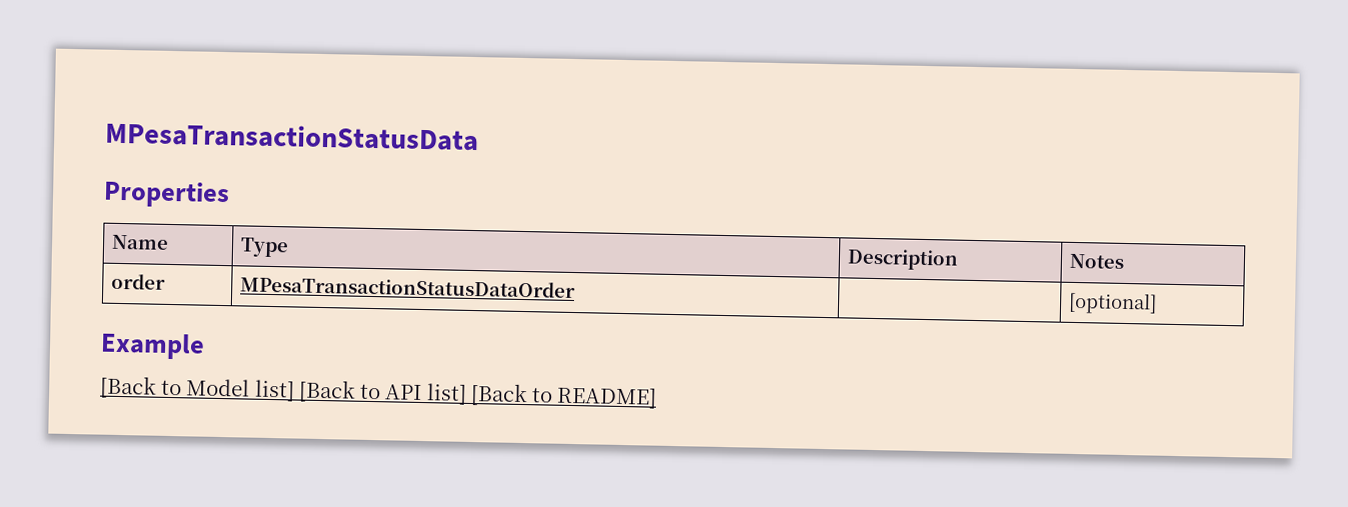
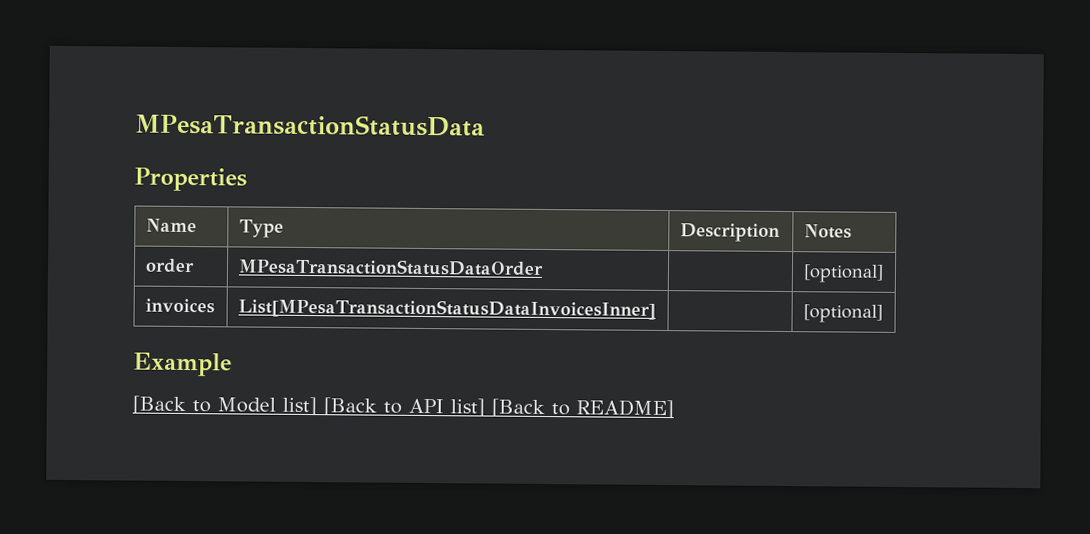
+ invoices | List[MPesaTransactionStatusDataInvoicesInner] | | [optional]

